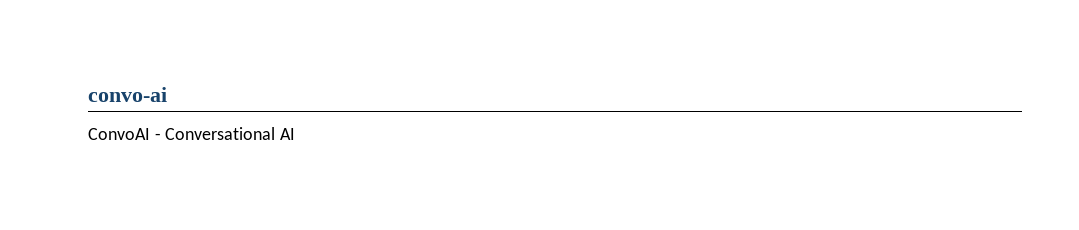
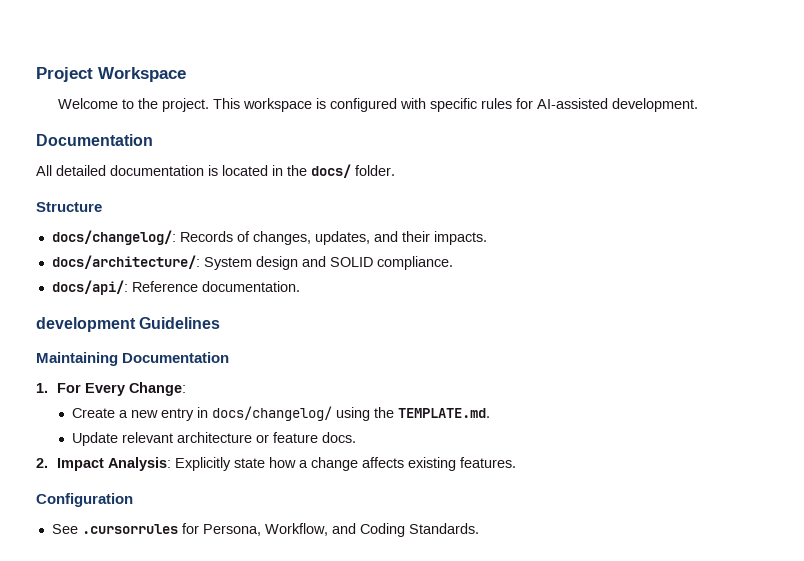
- convo-ai
- ConvoAI - Conversational AI
+ Project Workspace
+ Welcome to the project. This workspace is configured with specific rules for AI-assisted development.
+ Documentation
+ All detailed documentation is located in the docs/ folder.
+ Structure
+ docs/changelog/: Records of changes, updates, and their impacts.
+ docs/architecture/: System design and SOLID compliance.
+ docs/api/: Reference documentation.
+ development Guidelines
+ Maintaining Documentation
+ 1. For Every Change:
+ Create a new entry in docs/changelog/ using the TEMPLATE.md.
+ Update relevant architecture or feature docs.
+ 2. Impact Analysis: Explicitly state how a change affects existing features.
+ Configuration
+ See .cursorrules for Persona, Workflow, and Coding Standards.

